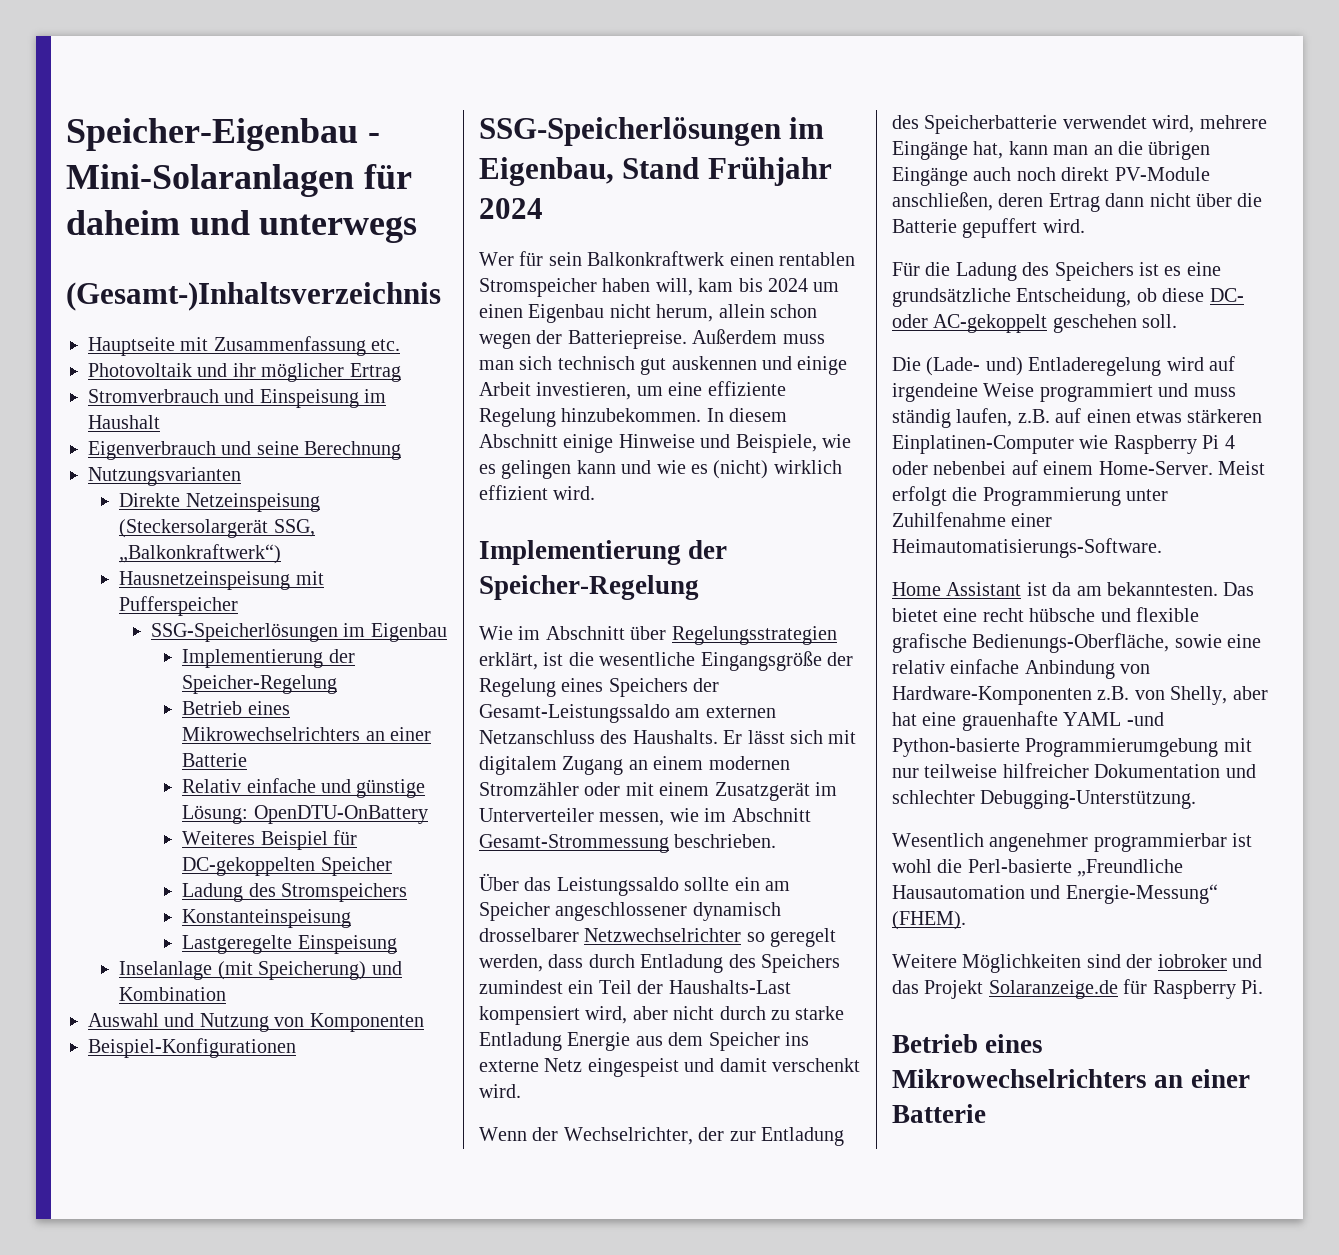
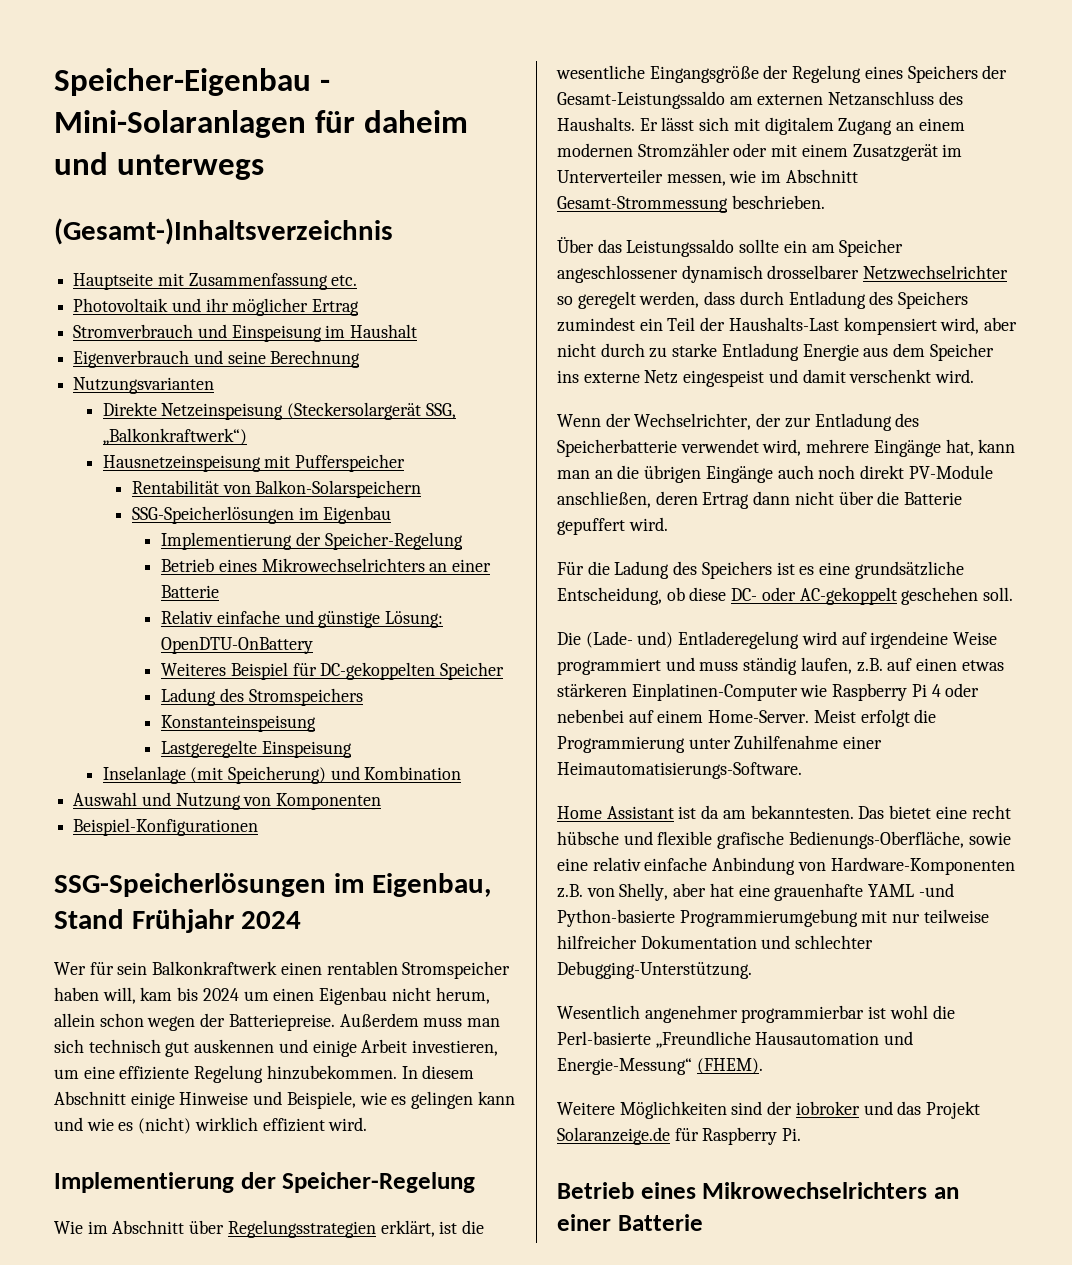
+ Rentabilität von Balkon-Solarspeichern

